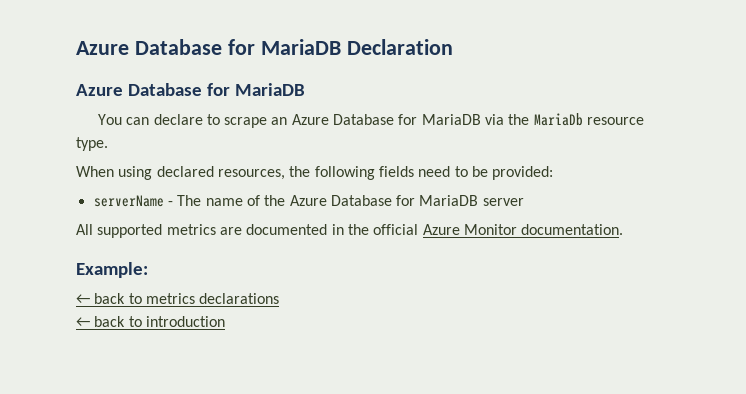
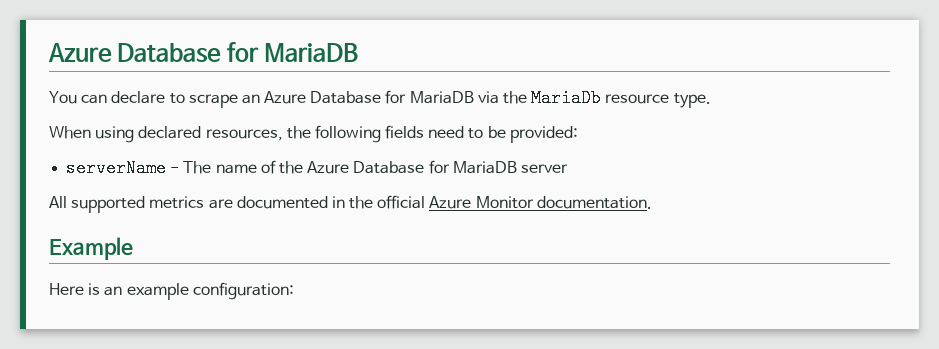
- Azure Database for MariaDB Declaration
- Example:
- ← back to metrics declarations
- ← back to introduction
+ Example
+ Here is an example configuration:

